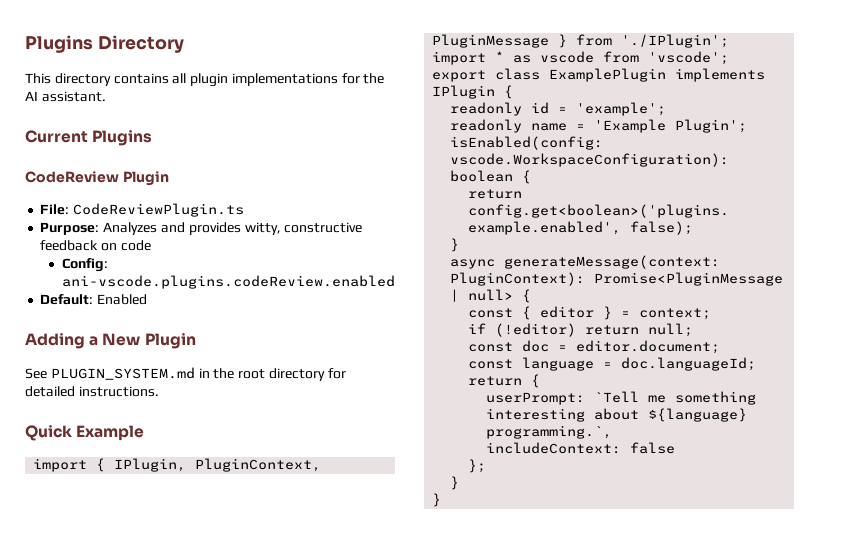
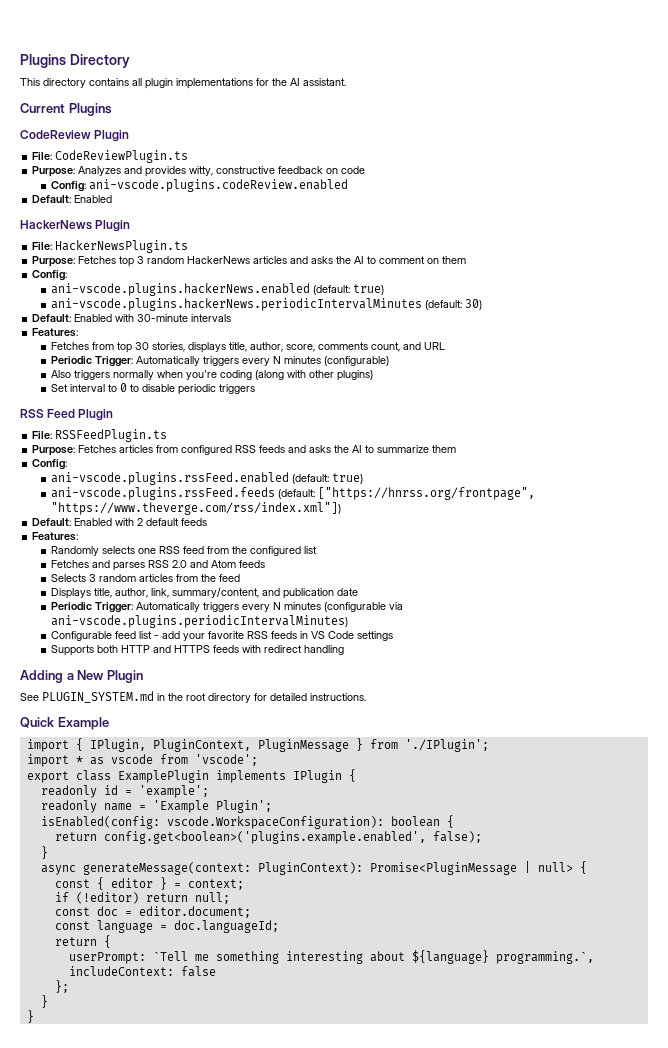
+ HackerNews Plugin
+ File: HackerNewsPlugin.ts
+ Purpose: Fetches top 3 random HackerNews articles and asks the AI to comment on them
+ Config:
+ ani-vscode.plugins.hackerNews.enabled (default: true)
+ ani-vscode.plugins.hackerNews.periodicIntervalMinutes (default: 30)
+ Default: Enabled with 30-minute intervals
+ Features:
+ Fetches from top 30 stories, displays title, author, score, comments count, and URL
+ Periodic Trigger: Automatically triggers every N minutes (configurable)
+ Also triggers normally when you're coding (along with other plugins)
+ Set interval to 0 to disable periodic triggers
+ RSS Feed Plugin
+ File: RSSFeedPlugin.ts
+ Purpose: Fetches articles from configured RSS feeds and asks the AI to summarize them
+ Config:
+ ani-vscode.plugins.rssFeed.enabled (default: true)
+ ani-vscode.plugins.rssFeed.feeds (default: ["https://hnrss.org/frontpage", "https://www.theverge.com/rss/index.xml"])
+ Default: Enabled with 2 default feeds
+ Features:
+ Randomly selects one RSS feed from the configured list
+ Fetches and parses RSS 2.0 and Atom feeds
+ Selects 3 random articles from the feed
+ Displays title, author, link, summary/content, and publication date
+ Periodic Trigger: Automatically triggers every N minutes (configurable via ani-vscode.plugins.periodicIntervalMinutes)
+ Configurable feed list - add your favorite RSS feeds in VS Code settings
+ Supports both HTTP and HTTPS feeds with redirect handling

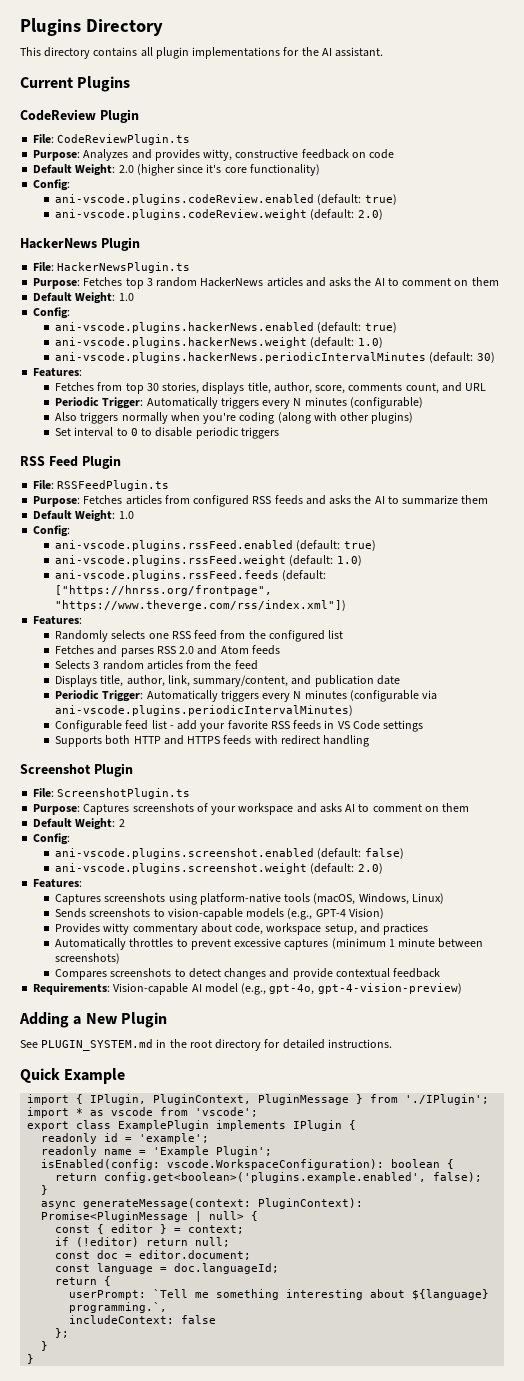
- Config: ani-vscode.plugins.codeReview.enabled
- Default: Enabled
+ Default Weight: 2.0 (higher since it's core functionality)
+ Config:
+ ani-vscode.plugins.codeReview.enabled (default: true)
+ ani-vscode.plugins.codeReview.weight (default: 2.0)
  Purpose: Fetches top 3 random HackerNews articles and asks the AI to comment on them
+ Default Weight: 1.0
+ ani-vscode.plugins.hackerNews.weight (default: 1.0)
- Default: Enabled with 30-minute intervals
  Purpose: Fetches articles from configured RSS feeds and asks the AI to summarize them
+ Default Weight: 1.0
+ ani-vscode.plugins.rssFeed.weight (default: 1.0)
- Default: Enabled with 2 default feeds
+ Screenshot Plugin
+ File: ScreenshotPlugin.ts
+ Purpose: Captures screenshots of your workspace and asks AI to comment on them
+ Default Weight: 2
+ Config:
+ ani-vscode.plugins.screenshot.enabled (default: false)
+ ani-vscode.plugins.screenshot.weight (default: 2.0)
+ Features:
+ Captures screenshots using platform-native tools (macOS, Windows, Linux)
+ Sends screenshots to vision-capable models (e.g., GPT-4 Vision)
+ Provides witty commentary about code, workspace setup, and practices
+ Automatically throttles to prevent excessive captures (minimum 1 minute between screenshots)
+ Compares screenshots to detect changes and provide contextual feedback
+ Requirements: Vision-capable AI model (e.g., gpt-4o, gpt-4-vision-preview)

